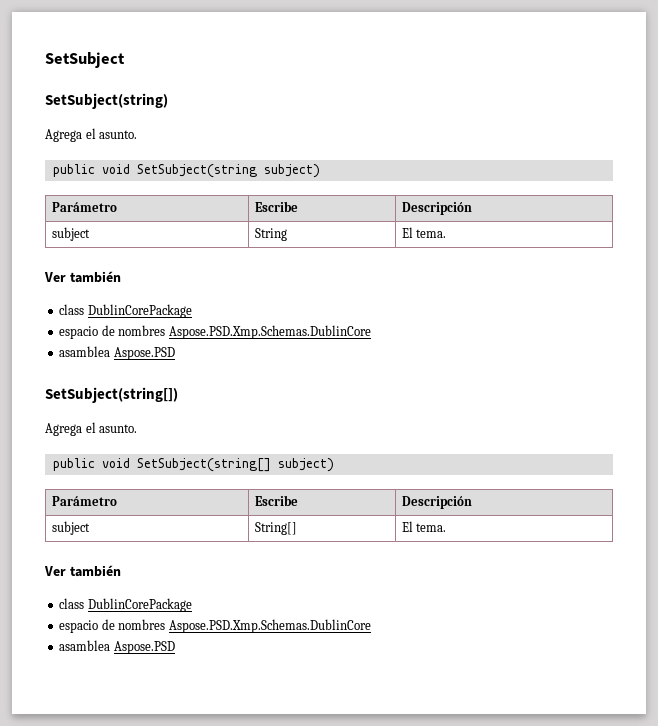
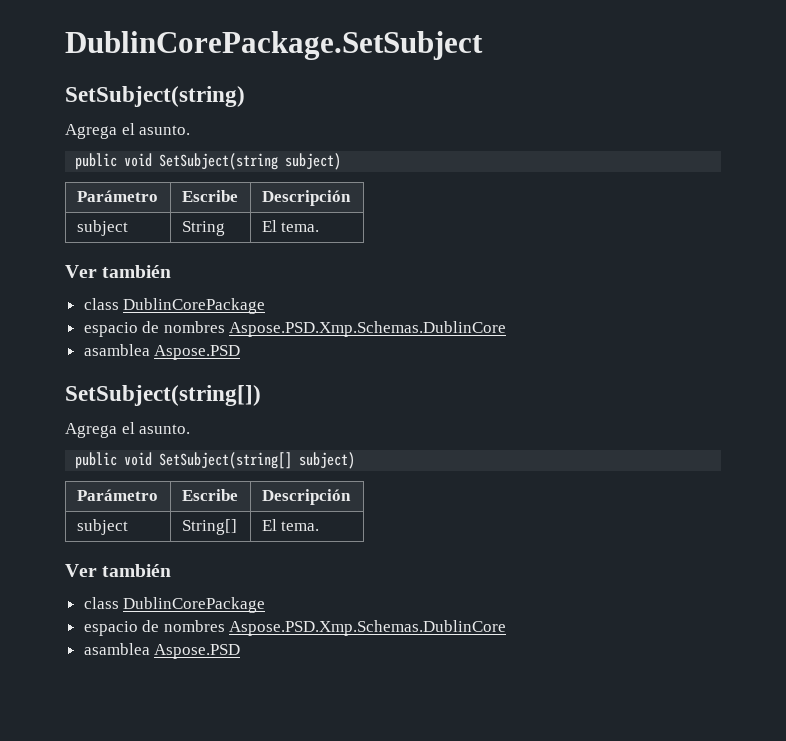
- SetSubject
+ DublinCorePackage.SetSubject

